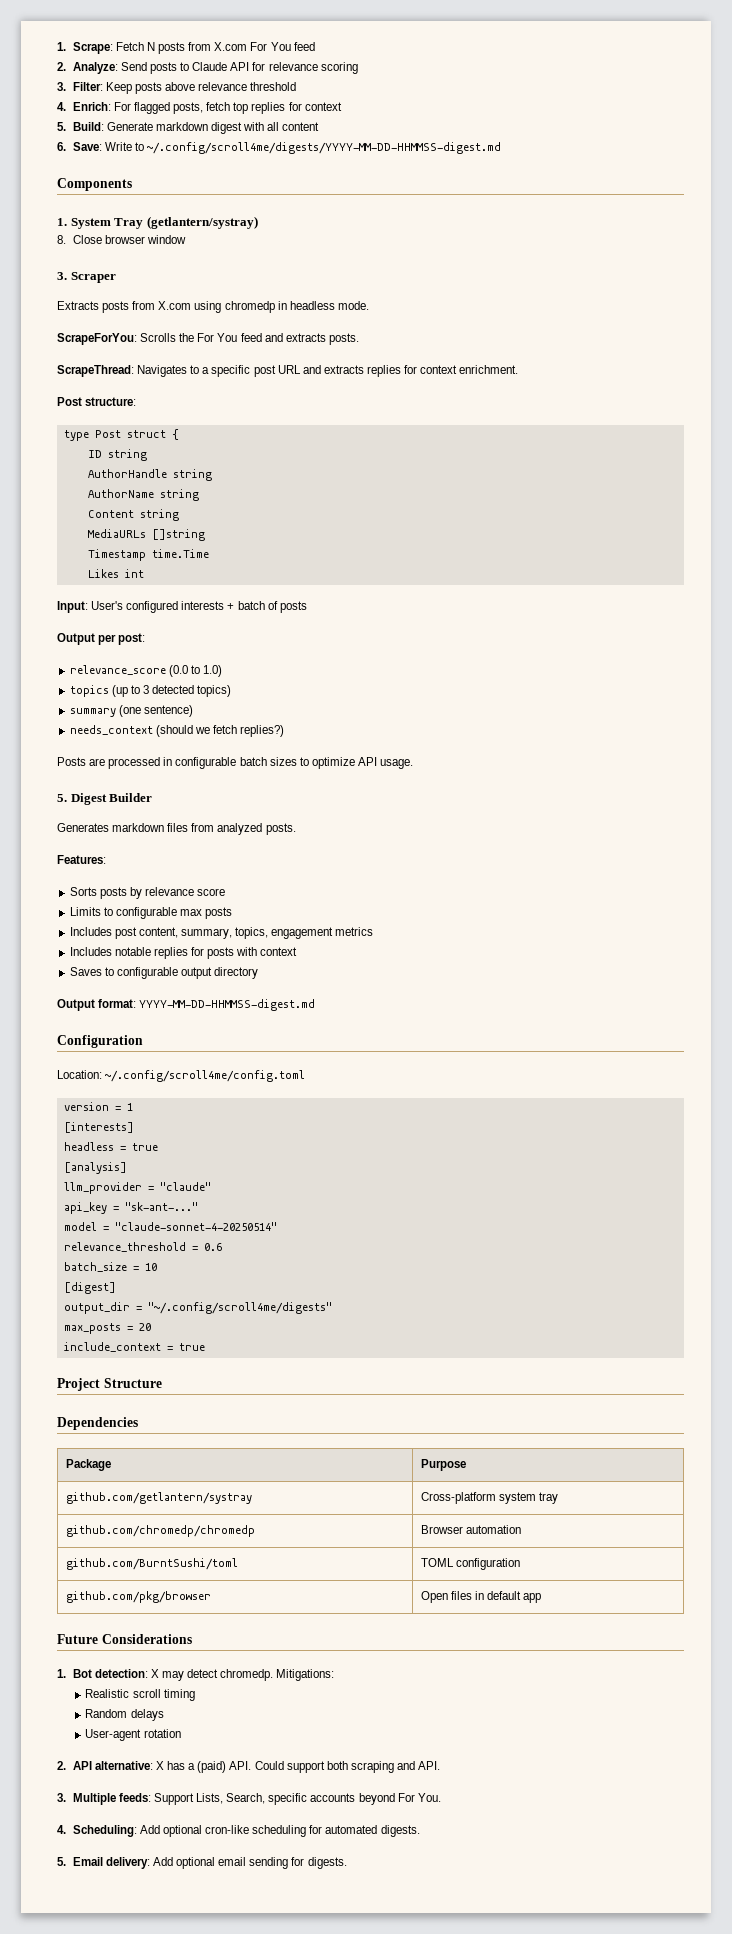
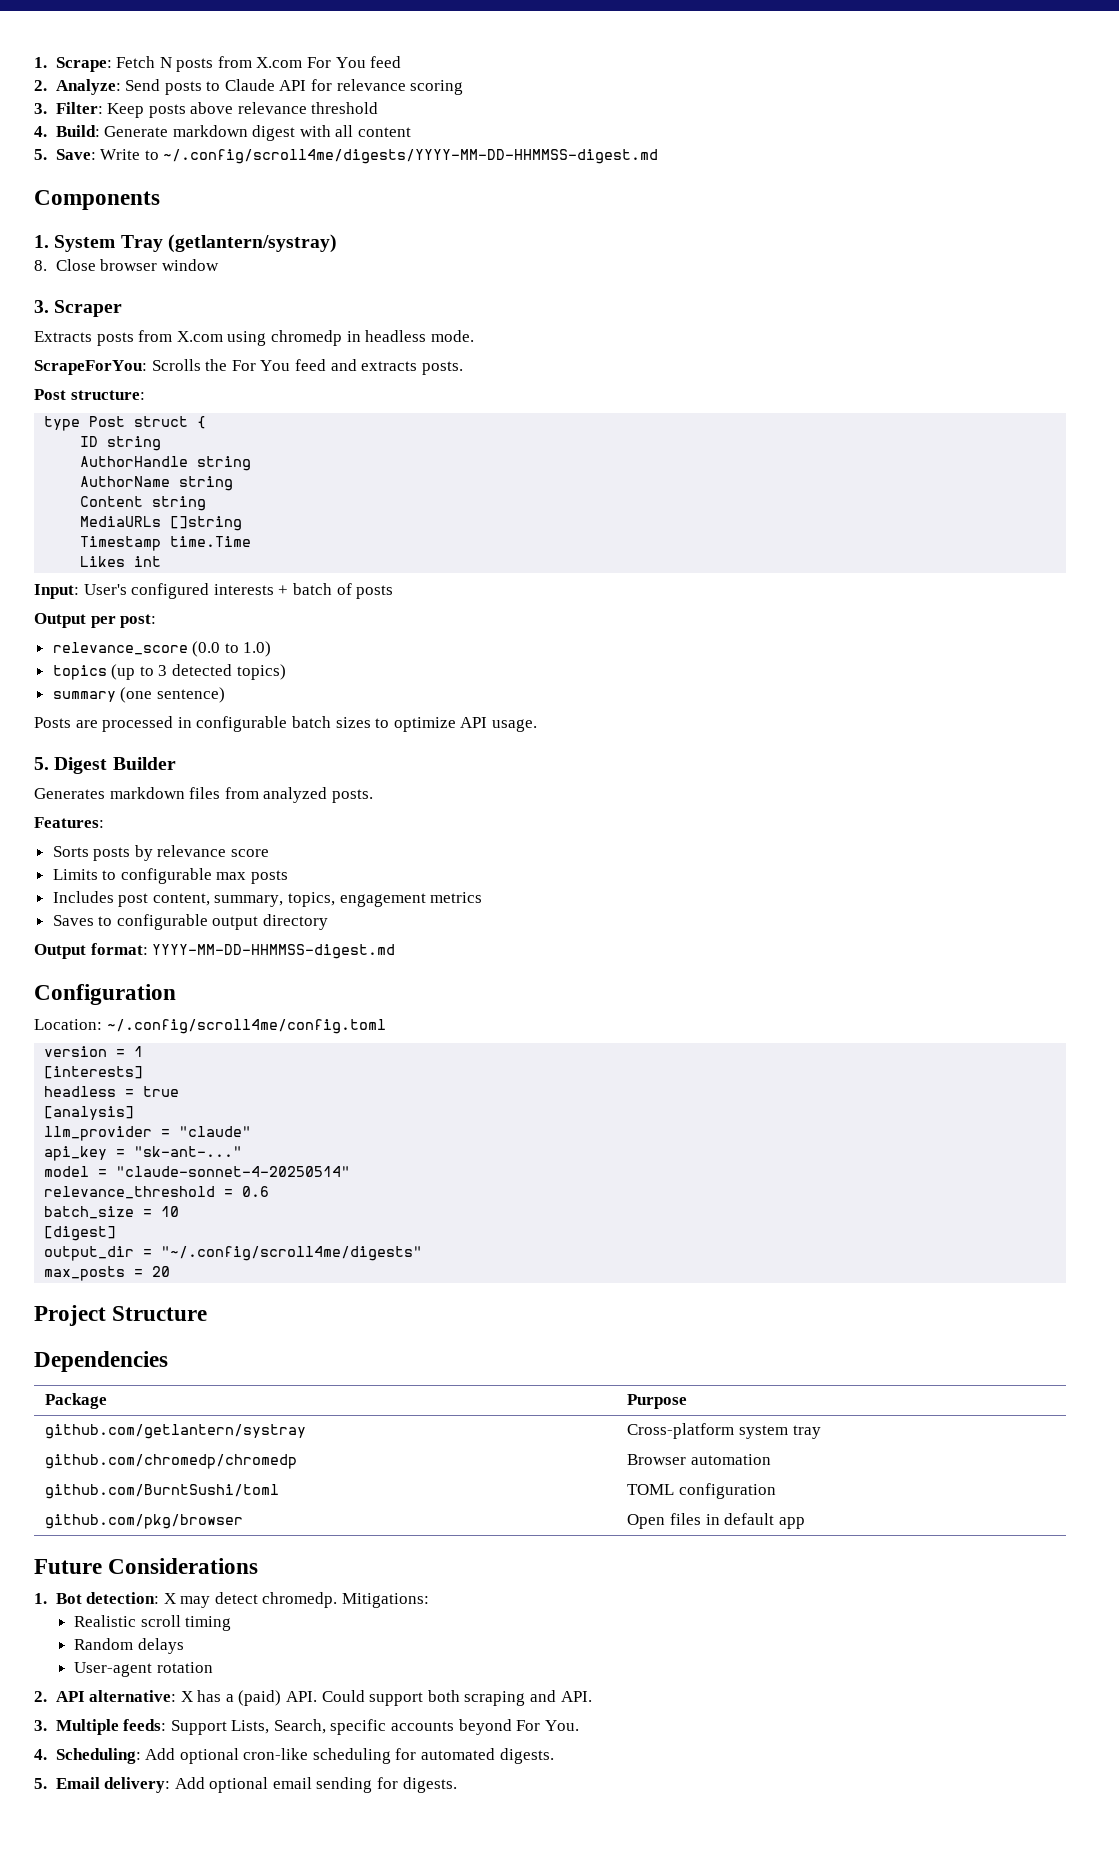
- 4. Enrich: For flagged posts, fetch top replies for context
- 5. Build: Generate markdown digest with all content
+ 4. Build: Generate markdown digest with all content
- 6. Save: Write to ~/.config/scroll4me/digests/YYYY-MM-DD-HHMMSS-digest.md
+ 5. Save: Write to ~/.config/scroll4me/digests/YYYY-MM-DD-HHMMSS-digest.md
- ScrapeThread: Navigates to a specific post URL and extracts replies for context enrichment.
- needs_context (should we fetch replies?)
- Includes notable replies for posts with context
- include_context = true

